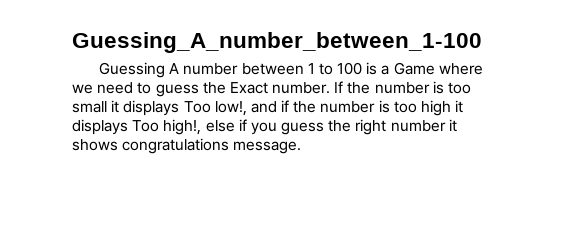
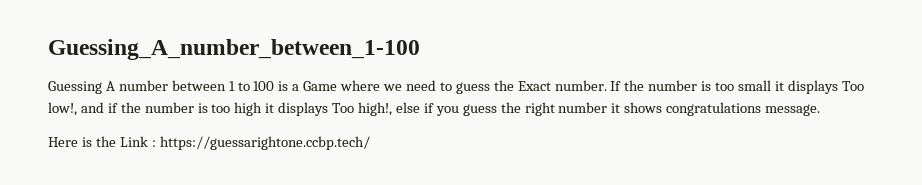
+ Here is the Link : https://guessarightone.ccbp.tech/

